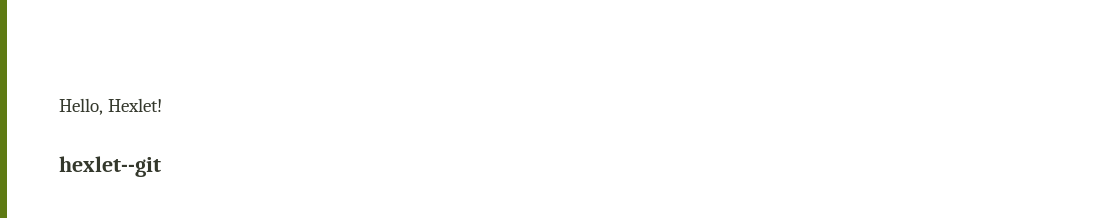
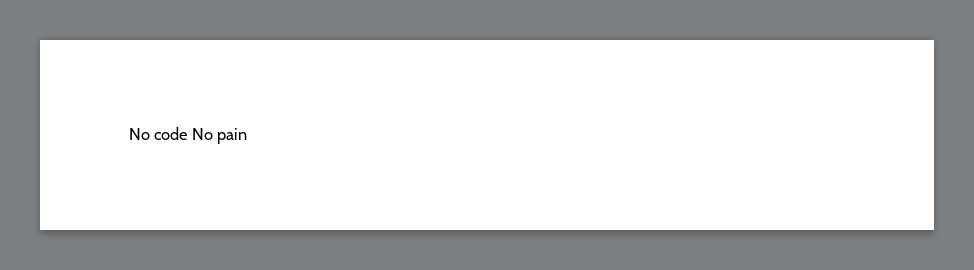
- Hello, Hexlet!
- hexlet--git
+ No code No pain

